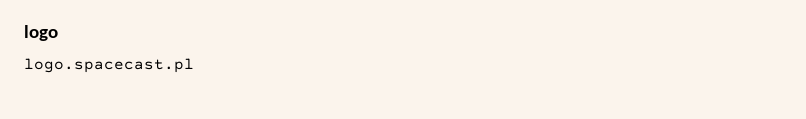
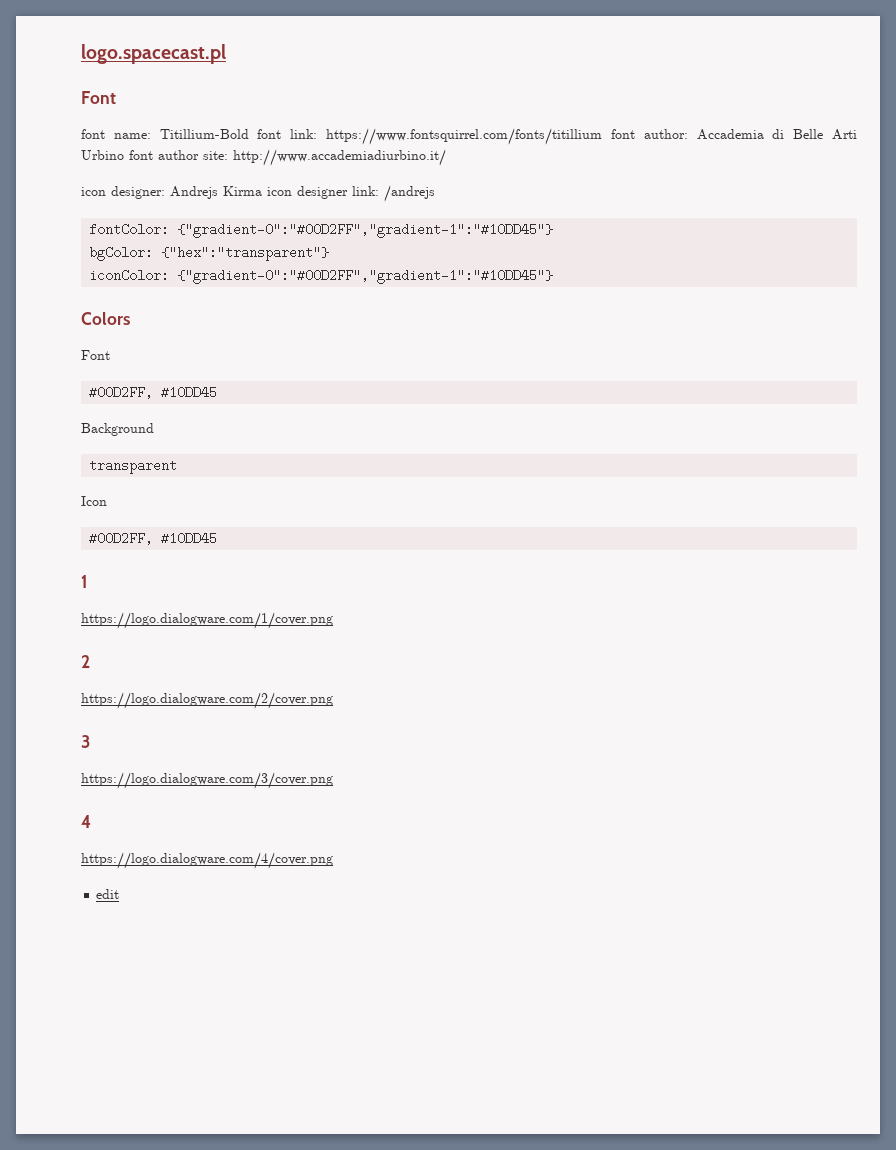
- logo
  logo.spacecast.pl
+ Font
+ font name: Titillium-Bold font link: https://www.fontsquirrel.com/fonts/titillium font author: Accademia di Belle Arti Urbino font author site: http://www.accademiadiurbino.it/
+ icon designer: Andrejs Kirma icon designer link: /andrejs
+ fontColor: {"gradient-0":"#00D2FF","gradient-1":"#10DD45"}
+ bgColor: {"hex":"transparent"}
+ iconColor: {"gradient-0":"#00D2FF","gradient-1":"#10DD45"}
+ Colors
+ Font
+ #00D2FF, #10DD45
+ Background
+ transparent
+ Icon
+ #00D2FF, #10DD45
+ 1
+ https://logo.dialogware.com/1/cover.png
+ 2
+ https://logo.dialogware.com/2/cover.png
+ 3
+ https://logo.dialogware.com/3/cover.png
+ 4
+ https://logo.dialogware.com/4/cover.png
+ edit

